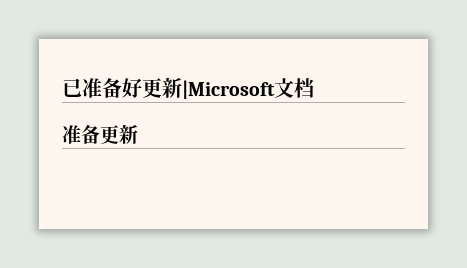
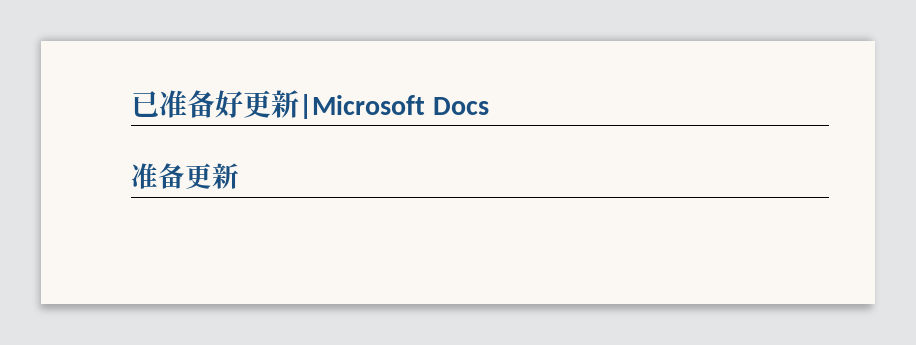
- 已准备好更新|Microsoft文档
+ 已准备好更新|Microsoft Docs

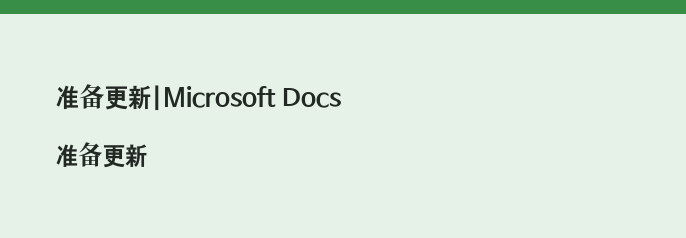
- 已准备好更新|Microsoft Docs
+ 准备更新|Microsoft Docs

